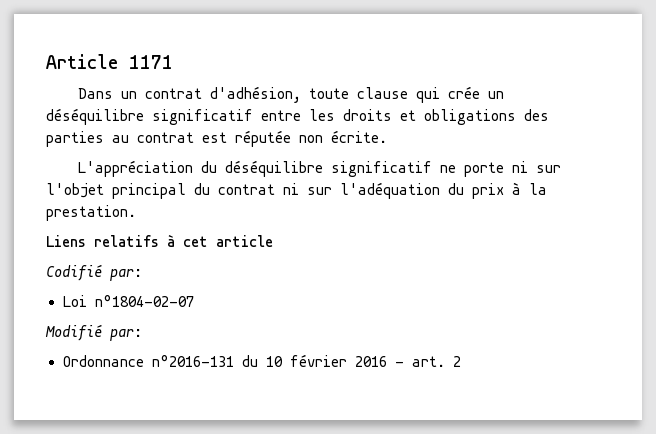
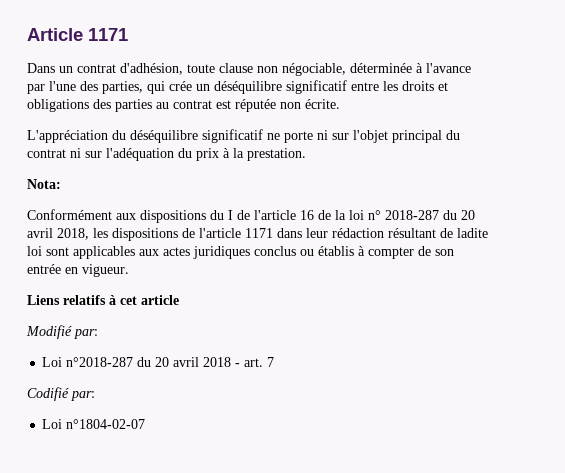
- Dans un contrat d'adhésion, toute clause qui crée un déséquilibre significatif entre les droits et obligations des parties au contrat est réputée non écrite.
+ Dans un contrat d'adhésion, toute clause non négociable, déterminée à l'avance par l'une des parties, qui crée un déséquilibre significatif entre les droits et obligations des parties au contrat est réputée non écrite.
+ Nota:
+ Conformément aux dispositions du I de l'article 16 de la loi n° 2018-287 du 20 avril 2018, les dispositions de l'article 1171 dans leur rédaction résultant de ladite loi sont applicables aux actes juridiques conclus ou établis à compter de son entrée en vigueur.
+ Modifié par:
+ Loi n°2018-287 du 20 avril 2018 - art. 7
  Codifié par:
  Loi n°1804-02-07
- Modifié par:
- Ordonnance n°2016-131 du 10 février 2016 - art. 2

